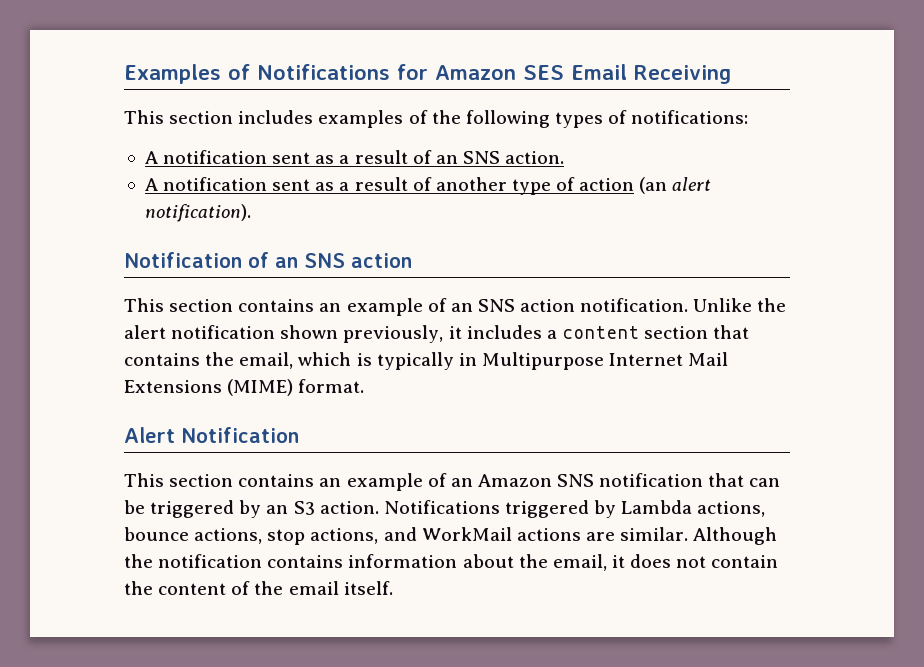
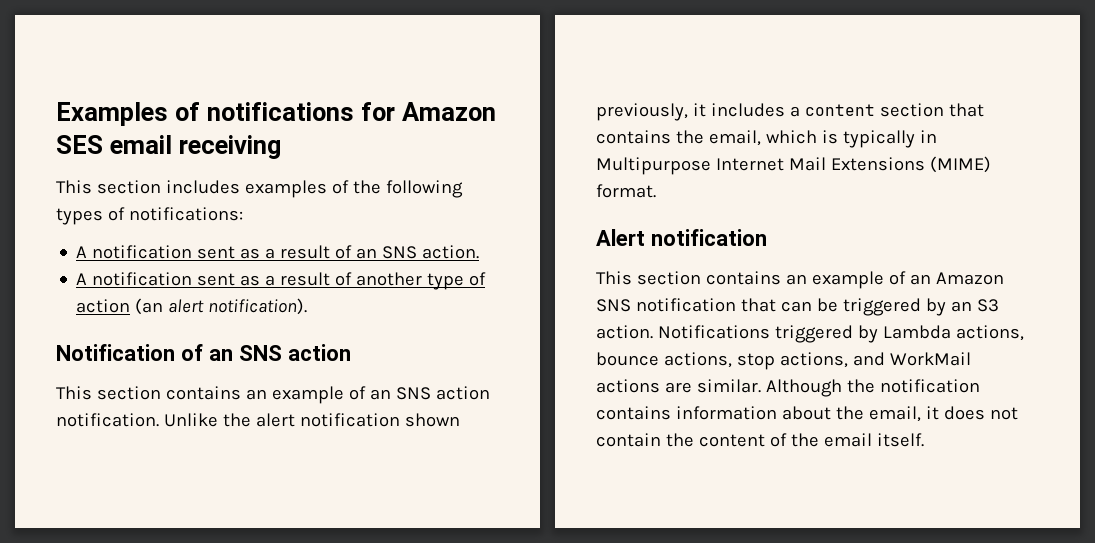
- Examples of Notifications for Amazon SES Email Receiving
+ Examples of notifications for Amazon SES email receiving
- Alert Notification
+ Alert notification

